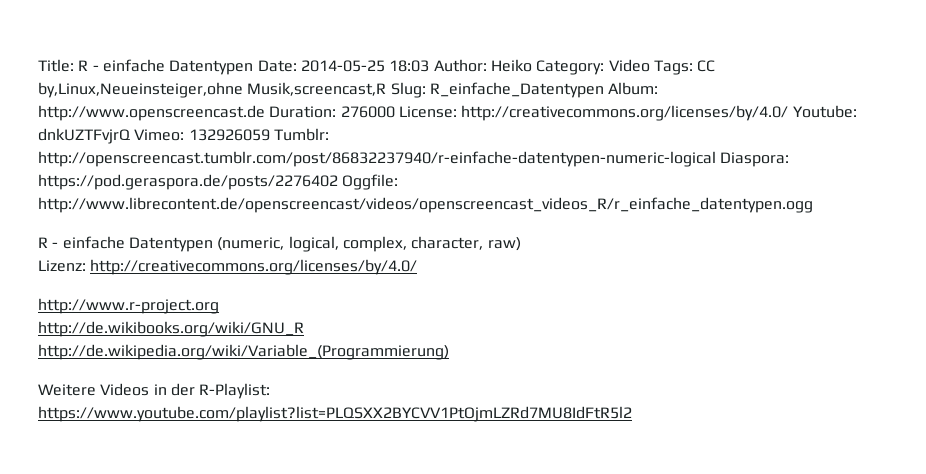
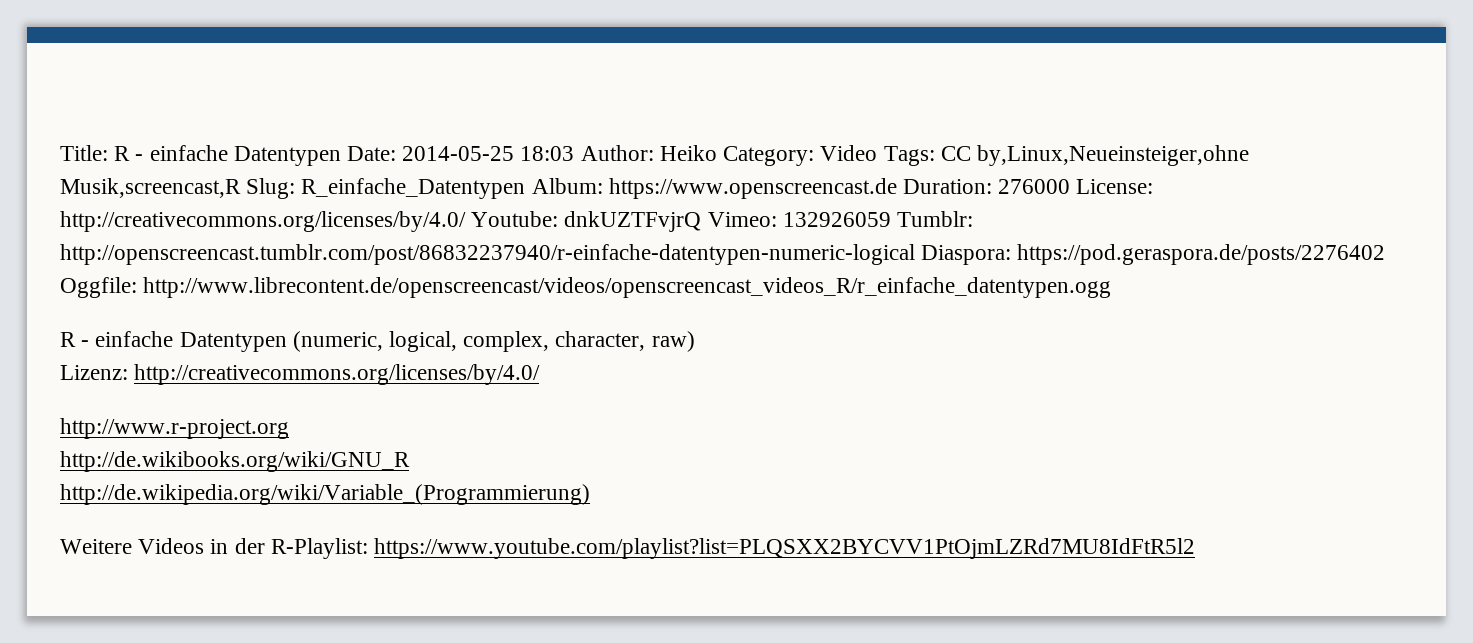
- Title: R - einfache Datentypen Date: 2014-05-25 18:03 Author: Heiko Category: Video Tags: CC by,Linux,Neueinsteiger,ohne Musik,screencast,R Slug: R_einfache_Datentypen Album: http://www.openscreencast.de Duration: 276000 License: http://creativecommons.org/licenses/by/4.0/ Youtube: dnkUZTFvjrQ Vimeo: 132926059 Tumblr: http://openscreencast.tumblr.com/post/86832237940/r-einfache-datentypen-numeric-logical Diaspora: https://pod.geraspora.de/posts/2276402 Oggfile: http://www.librecontent.de/openscreencast/videos/openscreencast_videos_R/r_einfache_datentypen.ogg
+ Title: R - einfache Datentypen Date: 2014-05-25 18:03 Author: Heiko Category: Video Tags: CC by,Linux,Neueinsteiger,ohne Musik,screencast,R Slug: R_einfache_Datentypen Album: https://www.openscreencast.de Duration: 276000 License: http://creativecommons.org/licenses/by/4.0/ Youtube: dnkUZTFvjrQ Vimeo: 132926059 Tumblr: http://openscreencast.tumblr.com/post/86832237940/r-einfache-datentypen-numeric-logical Diaspora: https://pod.geraspora.de/posts/2276402 Oggfile: http://www.librecontent.de/openscreencast/videos/openscreencast_videos_R/r_einfache_datentypen.ogg

